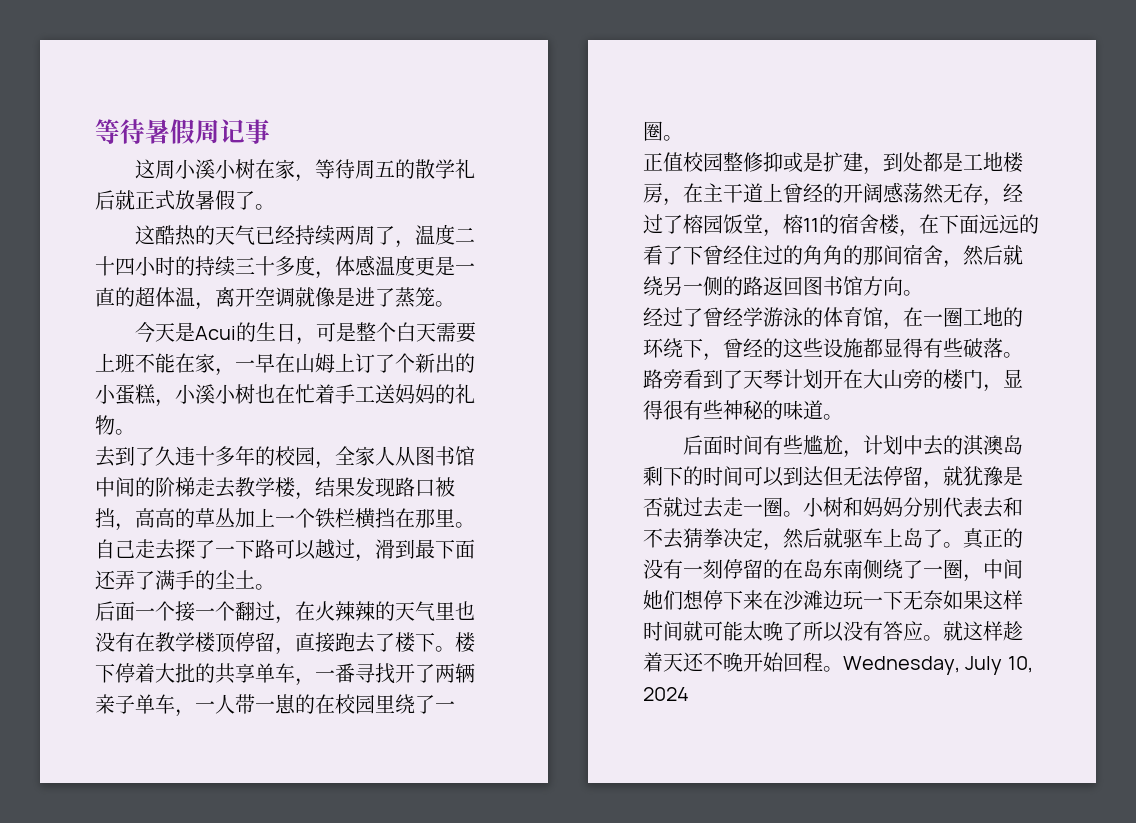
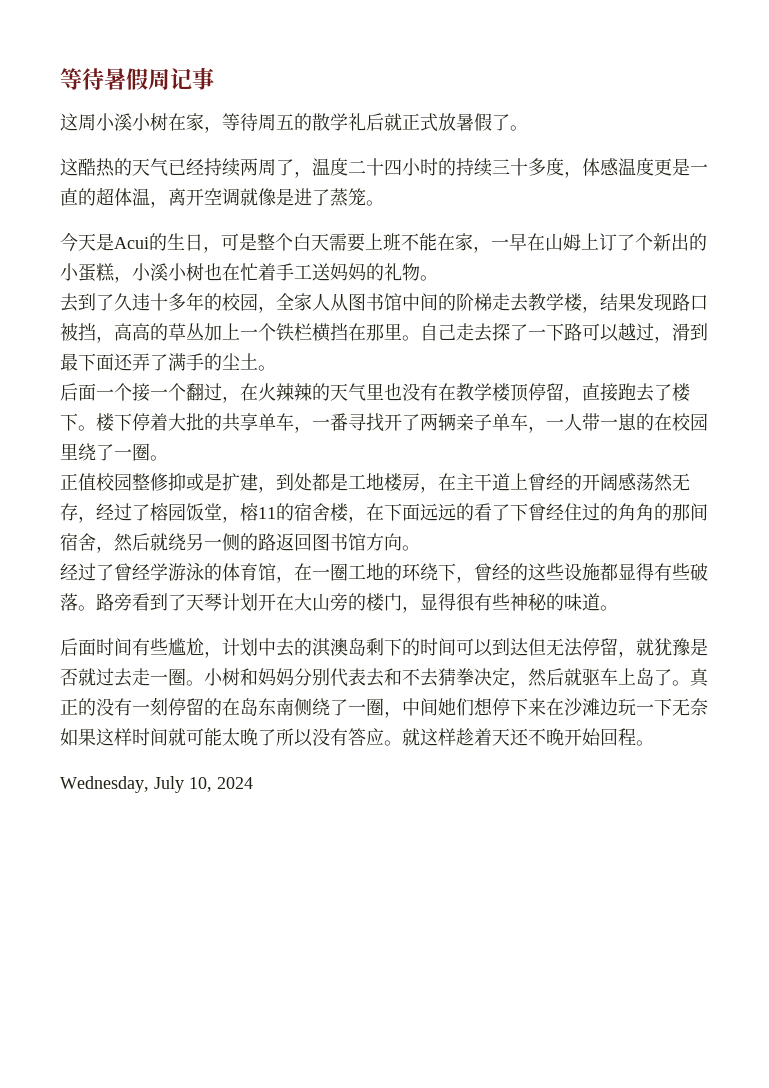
- 就这样趁着天还不晚开始回程。Wednesday, July 10, 2024
+ 就这样趁着天还不晚开始回程。
+ Wednesday, July 10, 2024

